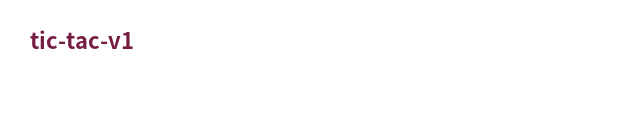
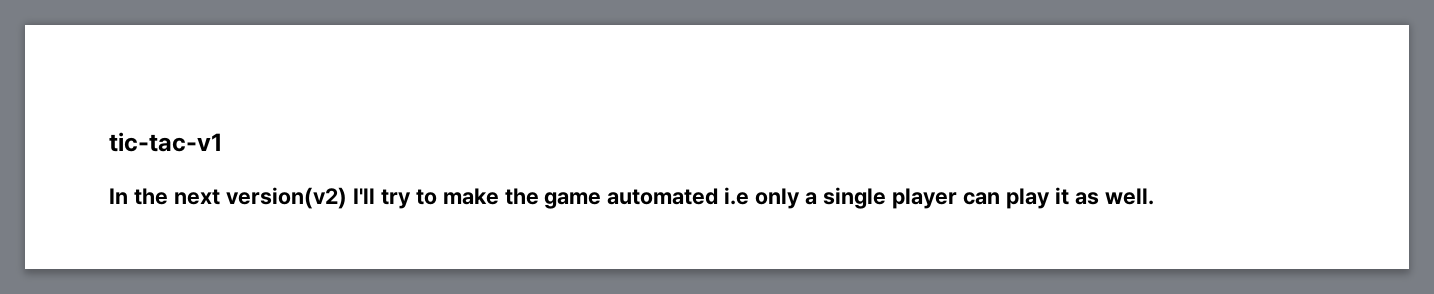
+ In the next version(v2) I'll try to make the game automated i.e only a single player can play it as well.

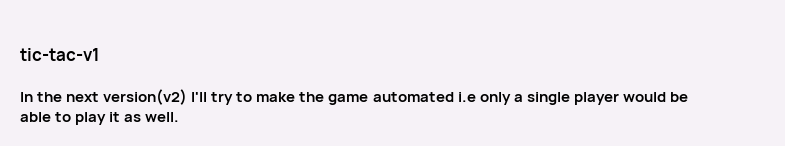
- In the next version(v2) I'll try to make the game automated i.e only a single player can play it as well.
+ In the next version(v2) I'll try to make the game automated i.e only a single player would be able to play it as well.

